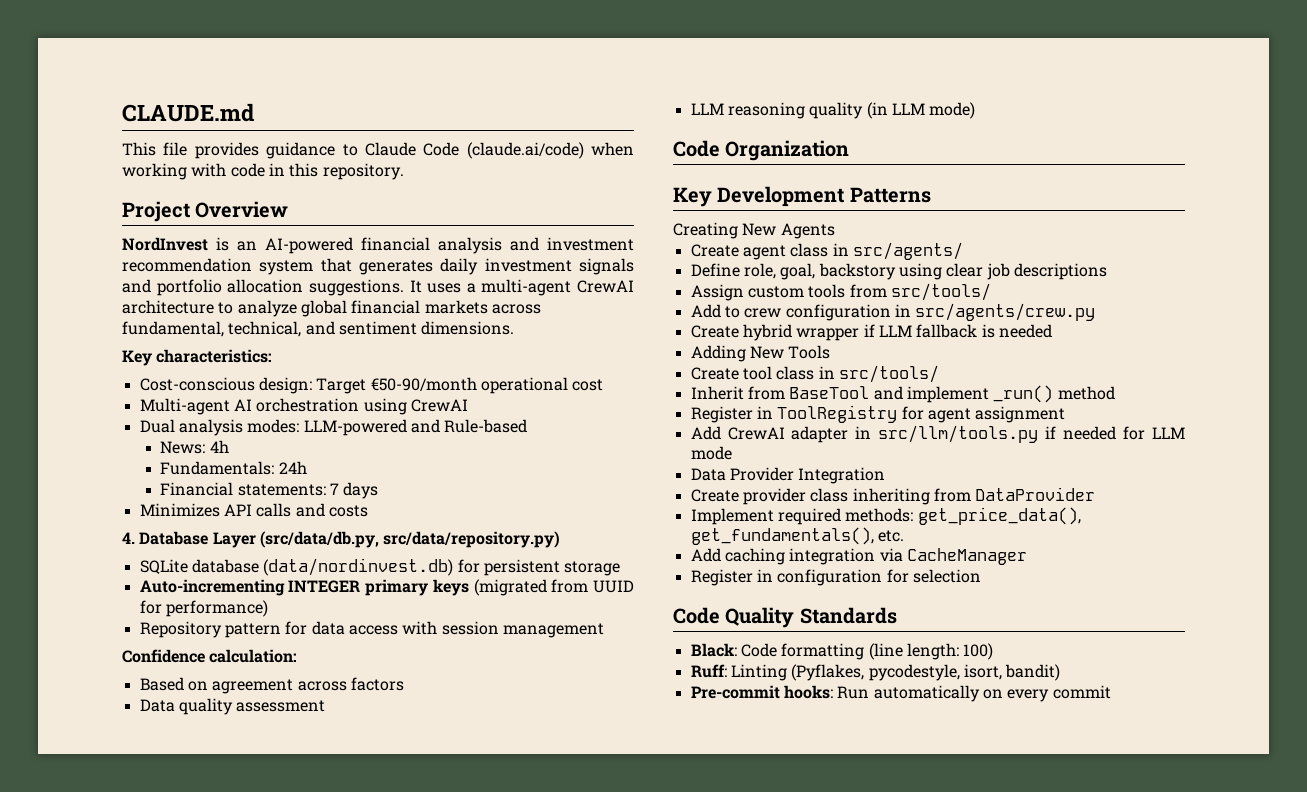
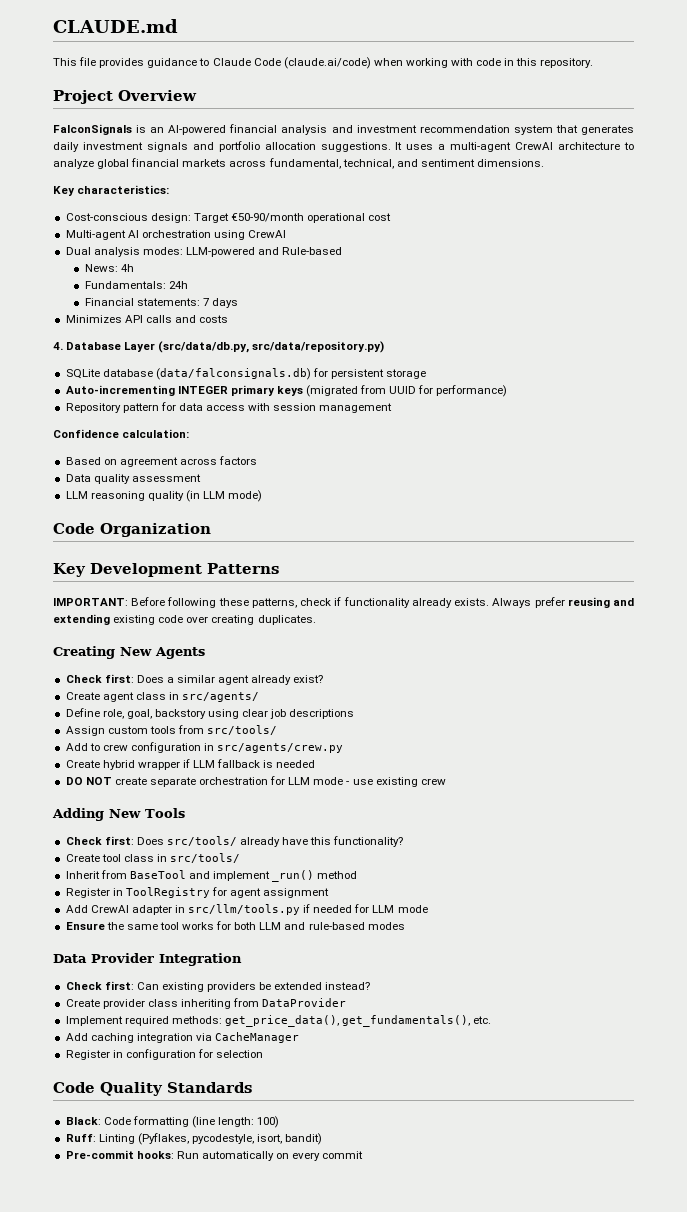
- NordInvest is an AI-powered financial analysis and investment recommendation system that generates daily investment signals and portfolio allocation suggestions.
+ FalconSignals is an AI-powered financial analysis and investment recommendation system that generates daily investment signals and portfolio allocation suggestions.
- SQLite database (data/nordinvest.db) for persistent storage
+ SQLite database (data/falconsignals.db) for persistent storage
+ IMPORTANT: Before following these patterns, check if functionality already exists. Always prefer reusing and extending existing code over creating duplicates.
  Creating New Agents
+ Check first: Does a similar agent already exist?
+ DO NOT create separate orchestration for LLM mode - use existing crew
  Adding New Tools
+ Check first: Does src/tools/ already have this functionality?
+ Ensure the same tool works for both LLM and rule-based modes
  Data Provider Integration
+ Check first: Can existing providers be extended instead?

